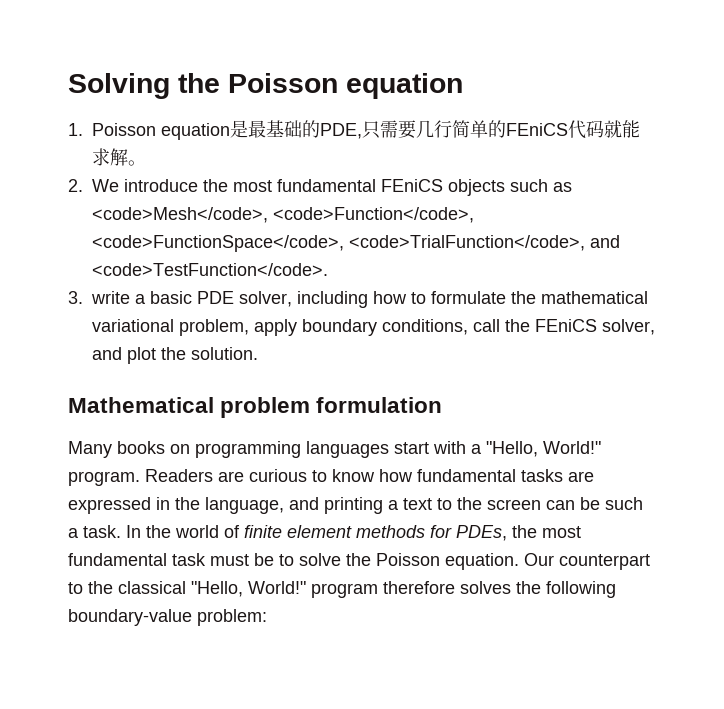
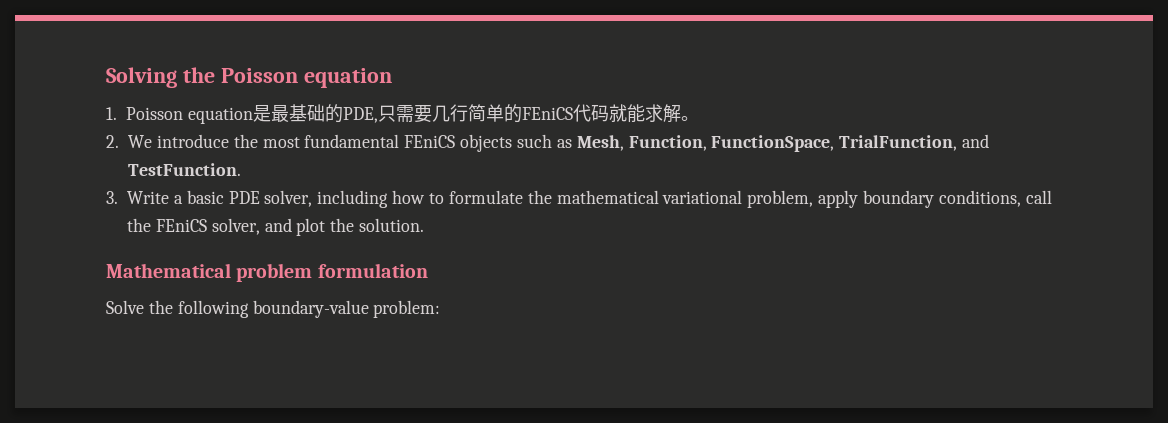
- 2. We introduce the most fundamental FEniCS objects such as <code>Mesh</code>, <code>Function</code>, <code>FunctionSpace</code>, <code>TrialFunction</code>, and <code>TestFunction</code>.
+ 2. We introduce the most fundamental FEniCS objects such as Mesh, Function, FunctionSpace, TrialFunction, and TestFunction.
- 3. write a basic PDE solver, including how to formulate the mathematical variational problem, apply boundary conditions, call the FEniCS solver, and plot the solution.
+ 3. Write a basic PDE solver, including how to formulate the mathematical variational problem, apply boundary conditions, call the FEniCS solver, and plot the solution.
- Many books on programming languages start with a "Hello, World!" program. Readers are curious to know how fundamental tasks are expressed in the language, and printing a text to the screen can be such a task. In the world of finite element methods for PDEs, the most fundamental task must be to solve the Poisson equation. Our counterpart to the classical "Hello, World!" program therefore solves the following boundary-value problem:
+ Solve the following boundary-value problem:

